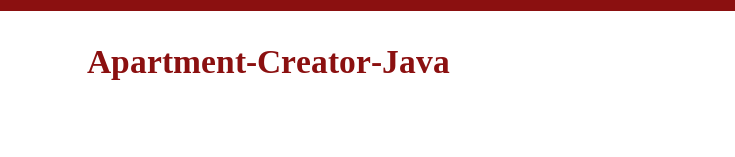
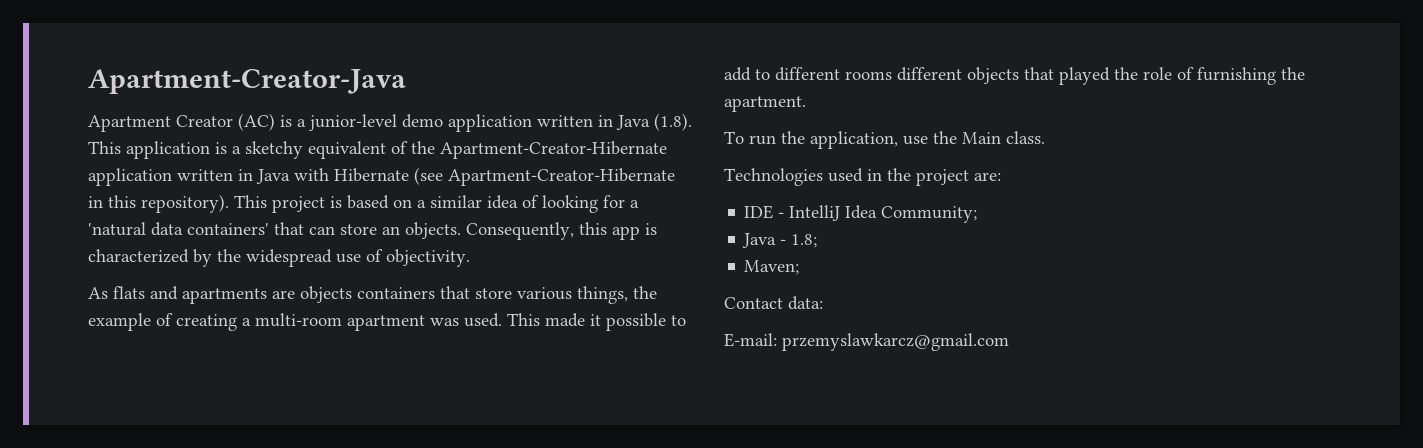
+ Apartment Creator (AC) is a junior-level demo application written in Java (1.8). This application is a sketchy equivalent of the Apartment-Creator-Hibernate application written in Java with Hibernate (see Apartment-Creator-Hibernate in this repository). This project is based on a similar idea of looking for a 'natural data containers' that can store an objects. Consequently, this app is characterized by the widespread use of objectivity.
+ As flats and apartments are objects containers that store various things, the example of creating a multi-room apartment was used. This made it possible to add to different rooms different objects that played the role of furnishing the apartment.
+ To run the application, use the Main class.
+ Technologies used in the project are:
+ IDE - IntelliJ Idea Community;
+ Java - 1.8;
+ Maven;
+ Contact data:
+ E-mail: przemyslawkarcz@gmail.com

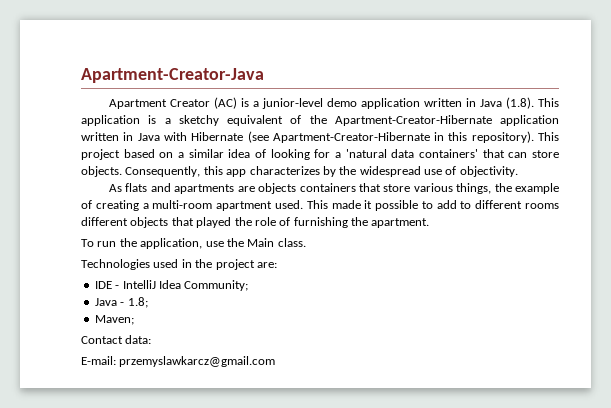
- This project is based on a similar idea of looking for a 'natural data containers' that can store an objects.
+ This project based on a similar idea of looking for a 'natural data containers' that can store objects.
- Consequently, this app is characterized by the widespread use of objectivity.
+ Consequently, this app characterizes by the widespread use of objectivity.
- As flats and apartments are objects containers that store various things, the example of creating a multi-room apartment was used.
+ As flats and apartments are objects containers that store various things, the example of creating a multi-room apartment used.

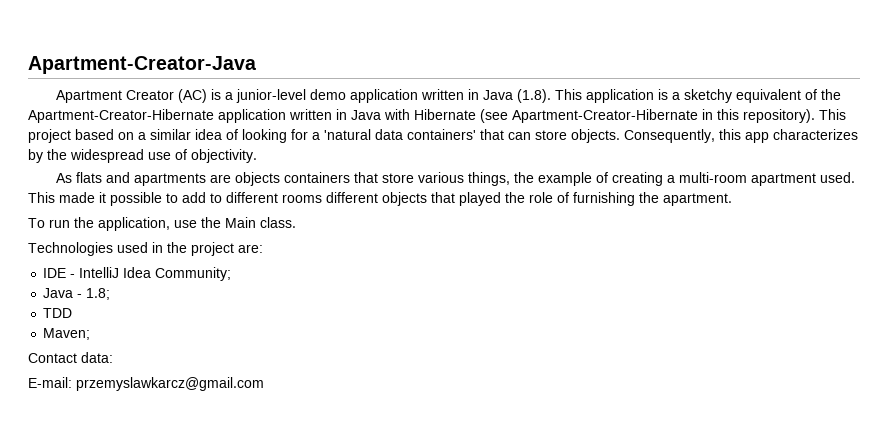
+ TDD

